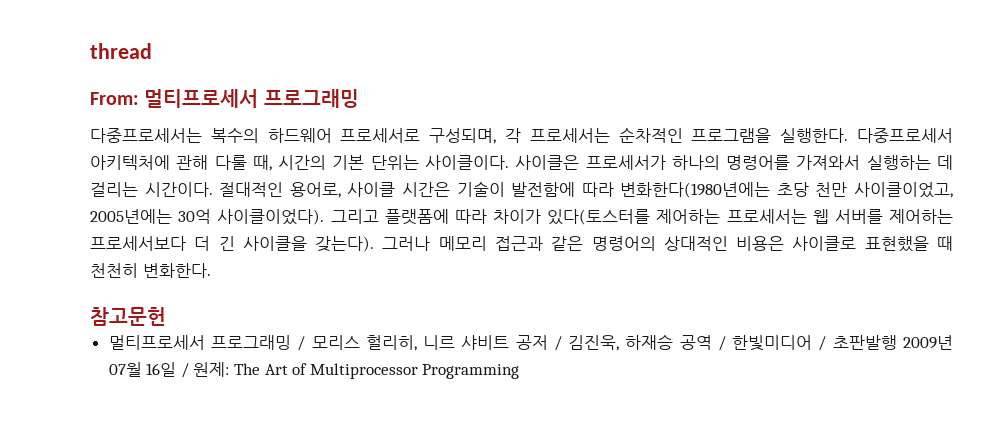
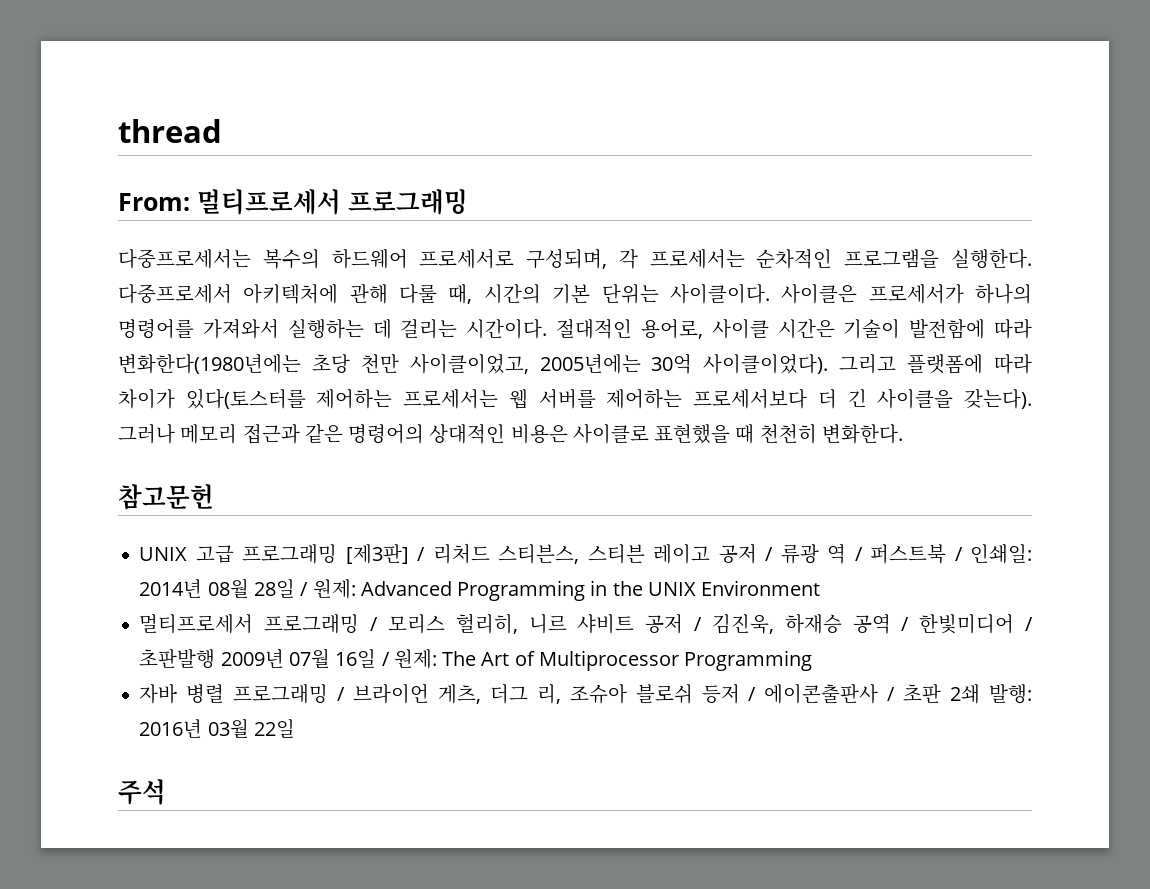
+ UNIX 고급 프로그래밍 [제3판] / 리처드 스티븐스, 스티븐 레이고 공저 / 류광 역 / 퍼스트북 / 인쇄일: 2014년 08월 28일 / 원제: Advanced Programming in the UNIX Environment
+ 자바 병렬 프로그래밍 / 브라이언 게츠, 더그 리, 조슈아 블로쉬 등저 / 에이콘출판사 / 초판 2쇄 발행: 2016년 03월 22일
+ 주석

